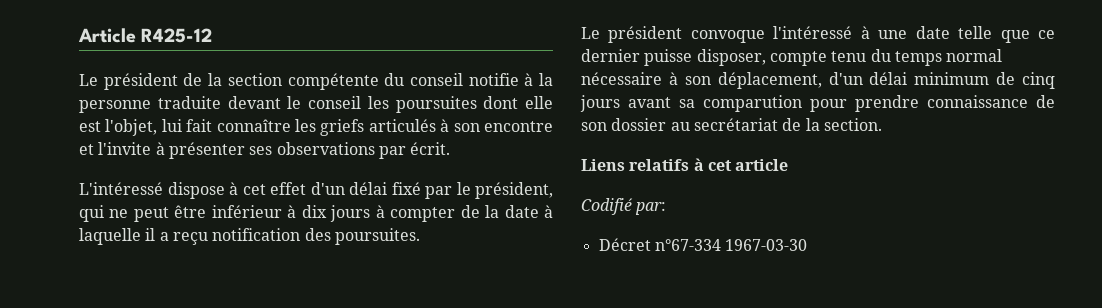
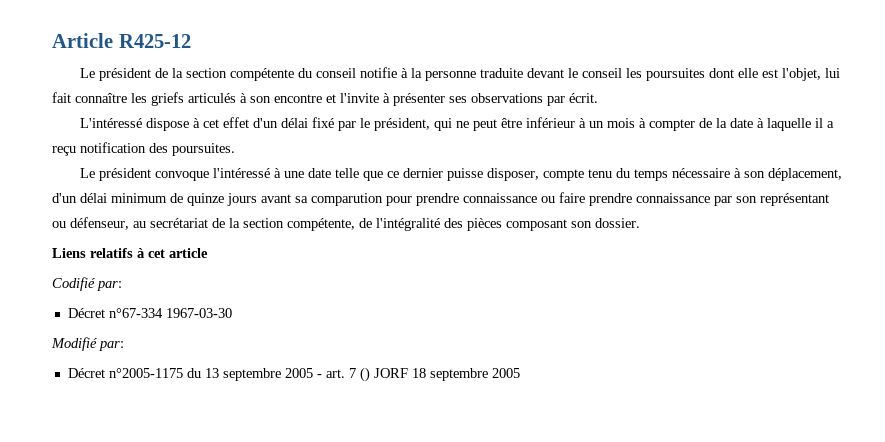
- L'intéressé dispose à cet effet d'un délai fixé par le président, qui ne peut être inférieur à dix jours à compter de la date à laquelle il a reçu notification des poursuites.
+ L'intéressé dispose à cet effet d'un délai fixé par le président, qui ne peut être inférieur à un mois à compter de la date à laquelle il a reçu notification des poursuites.
- Le président convoque l'intéressé à une date telle que ce dernier puisse disposer, compte tenu du temps normal nécessaire à son déplacement, d'un délai minimum de cinq jours avant sa comparution pour prendre connaissance de son dossier au secrétariat de la section.
+ Le président convoque l'intéressé à une date telle que ce dernier puisse disposer, compte tenu du temps nécessaire à son déplacement, d'un délai minimum de quinze jours avant sa comparution pour prendre connaissance ou faire prendre connaissance par son représentant ou défenseur, au secrétariat de la section compétente, de l'intégralité des pièces composant son dossier.
+ Modifié par:
+ Décret n°2005-1175 du 13 septembre 2005 - art. 7 () JORF 18 septembre 2005

